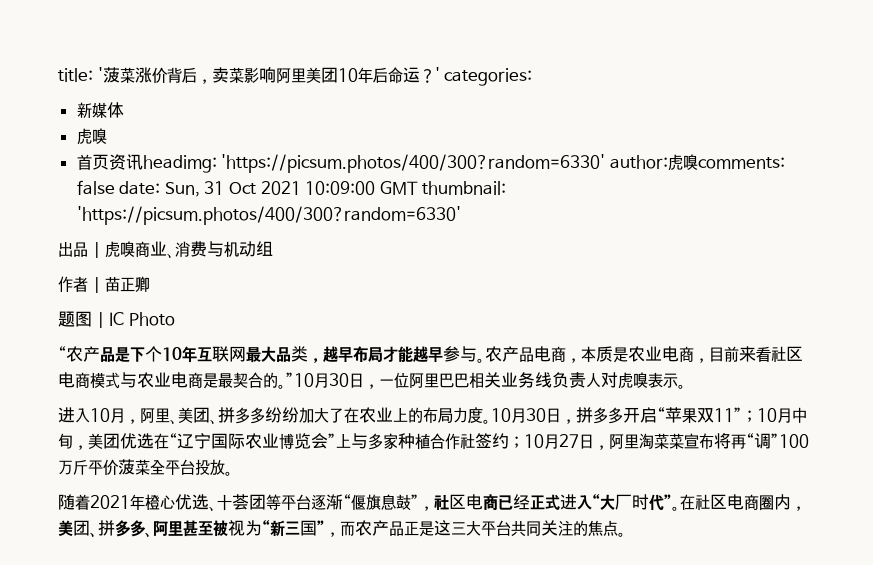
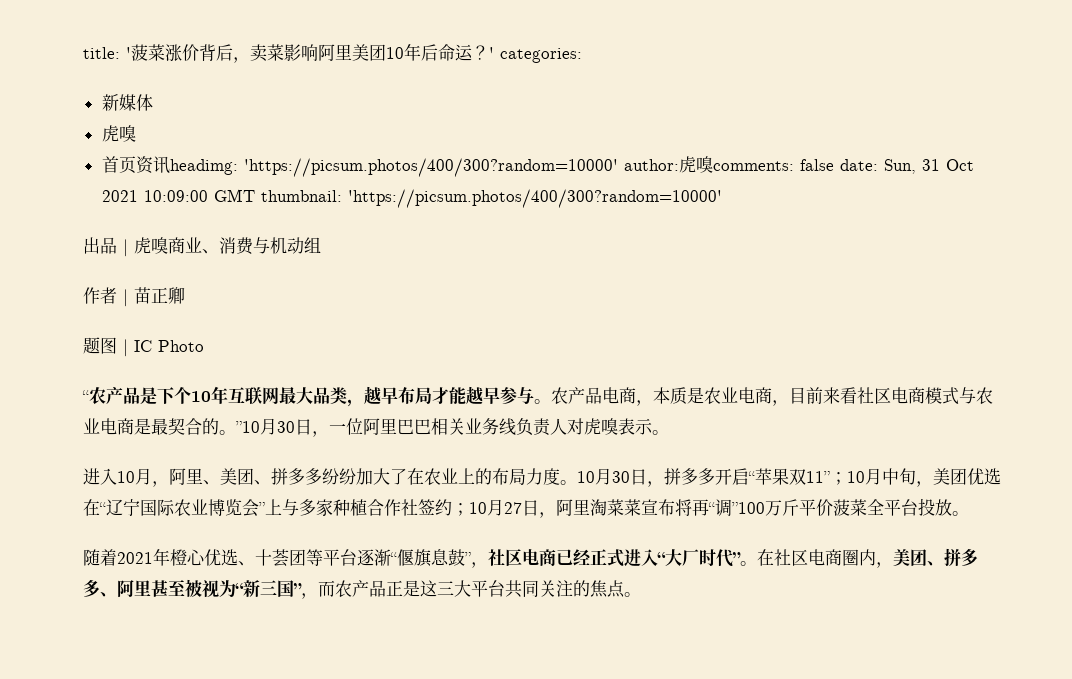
- 首页资讯headimg: 'https://picsum.photos/400/300?random=6330' author:虎嗅comments: false date: Sun, 31 Oct 2021 10:09:00 GMT thumbnail: 'https://picsum.photos/400/300?random=6330'
+ 首页资讯headimg: 'https://picsum.photos/400/300?random=10000' author:虎嗅comments: false date: Sun, 31 Oct 2021 10:09:00 GMT thumbnail: 'https://picsum.photos/400/300?random=10000'

